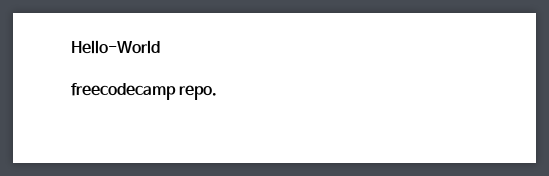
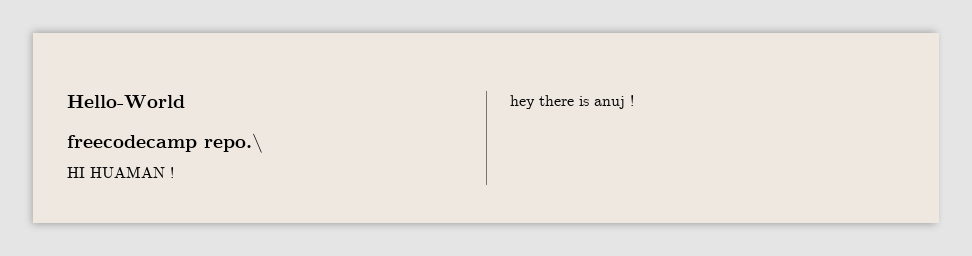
- freecodecamp repo.
+ freecodecamp repo.\
+ HI HUAMAN !
+ hey there is anuj !

